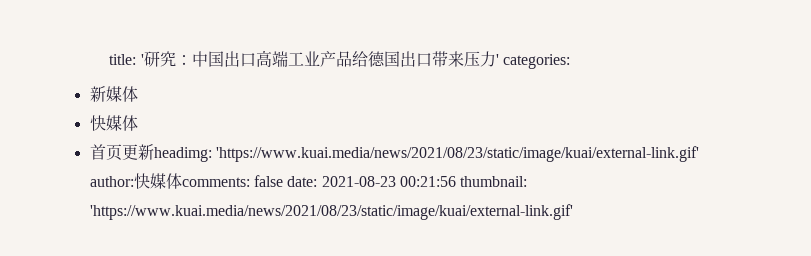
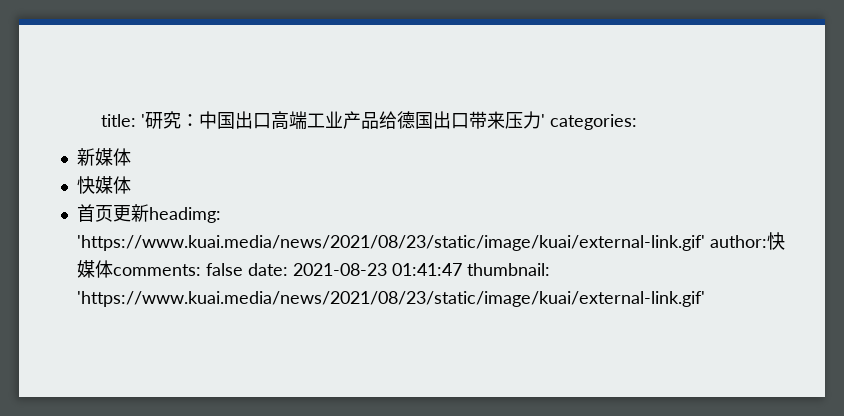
- 首页更新headimg: 'https://www.kuai.media/news/2021/08/23/static/image/kuai/external-link.gif' author:快媒体comments: false date: 2021-08-23 00:21:56 thumbnail: 'https://www.kuai.media/news/2021/08/23/static/image/kuai/external-link.gif'
+ 首页更新headimg: 'https://www.kuai.media/news/2021/08/23/static/image/kuai/external-link.gif' author:快媒体comments: false date: 2021-08-23 01:41:47 thumbnail: 'https://www.kuai.media/news/2021/08/23/static/image/kuai/external-link.gif'

